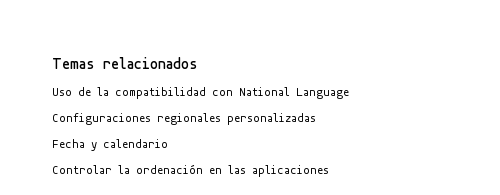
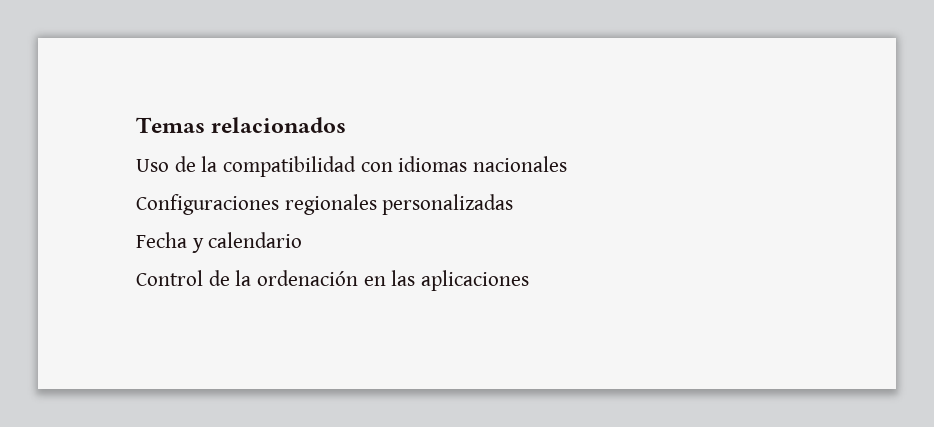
- Uso de la compatibilidad con National Language
+ Uso de la compatibilidad con idiomas nacionales
- Controlar la ordenación en las aplicaciones
+ Control de la ordenación en las aplicaciones

